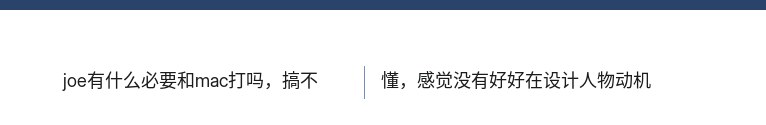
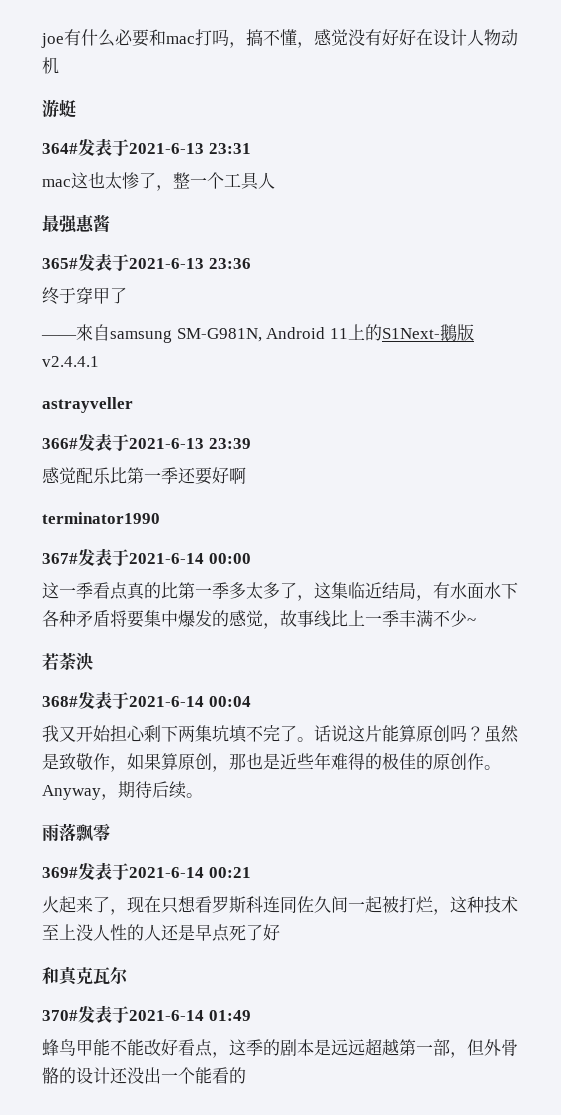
+ 游蜓
+ 364#发表于2021-6-13 23:31
+ mac这也太惨了，整一个工具人
+ 最强惠酱
+ 365#发表于2021-6-13 23:36
+ 终于穿甲了
+ ——來自samsung SM-G981N, Android 11上的S1Next-鵝版v2.4.4.1
+ astrayveller
+ 366#发表于2021-6-13 23:39
+ 感觉配乐比第一季还要好啊
+ terminator1990
+ 367#发表于2021-6-14 00:00
+ 这一季看点真的比第一季多太多了，这集临近结局，有水面水下各种矛盾将要集中爆发的感觉，故事线比上一季丰满不少~
+ 若荼泱
+ 368#发表于2021-6-14 00:04
+ 我又开始担心剩下两集坑填不完了。话说这片能算原创吗？虽然是致敬作，如果算原创，那也是近些年难得的极佳的原创作。Anyway，期待后续。
+ 雨落飘零
+ 369#发表于2021-6-14 00:21
+ 火起来了，现在只想看罗斯科连同佐久间一起被打烂，这种技术至上没人性的人还是早点死了好
+ 和真克瓦尔
+ 370#发表于2021-6-14 01:49
+ 蜂鸟甲能不能改好看点，这季的剧本是远远超越第一部，但外骨骼的设计还没出一个能看的

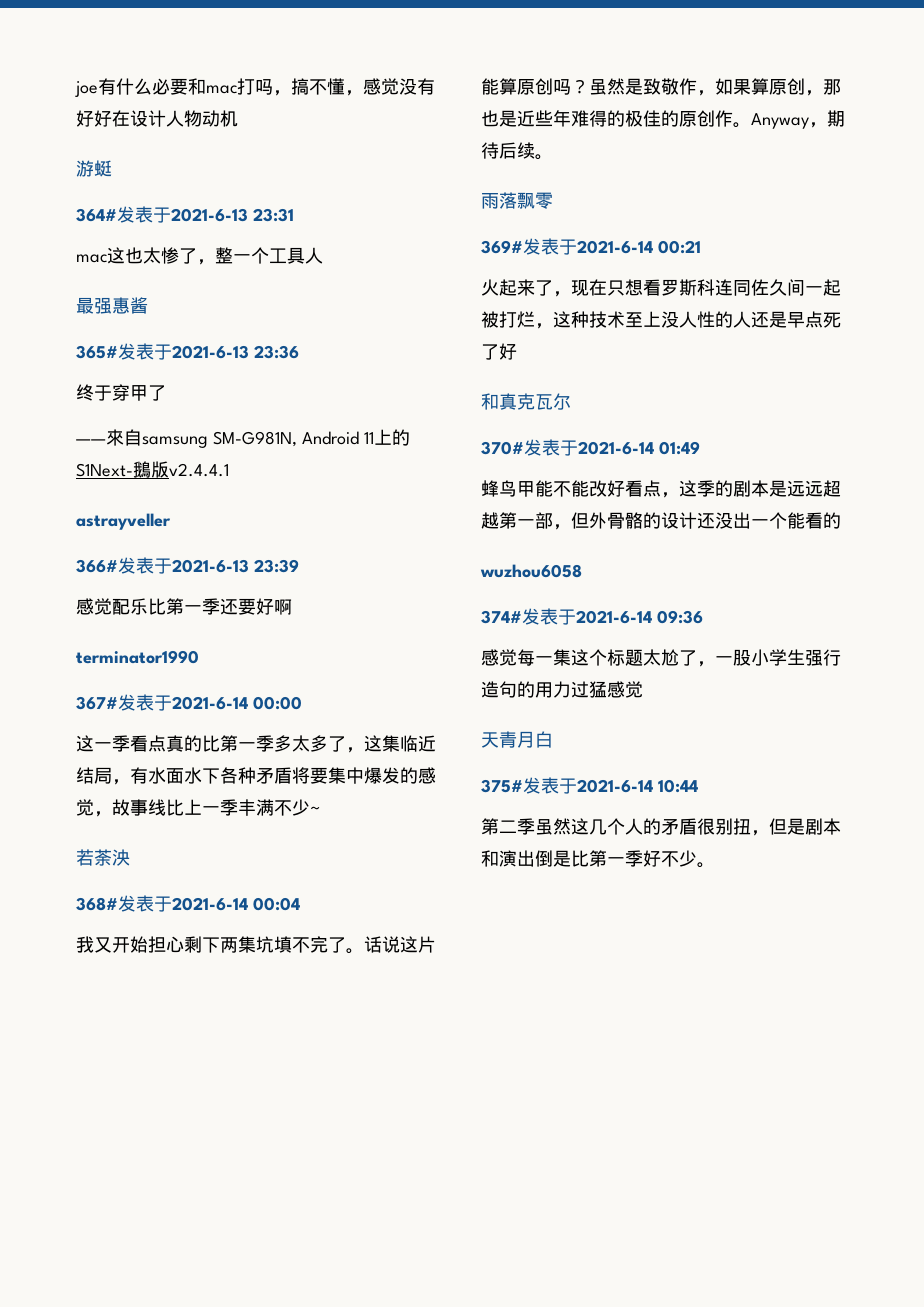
+ wuzhou6058
+ 374#发表于2021-6-14 09:36
+ 感觉每一集这个标题太尬了，一股小学生强行造句的用力过猛感觉
+ 天青月白
+ 375#发表于2021-6-14 10:44
+ 第二季虽然这几个人的矛盾很别扭，但是剧本和演出倒是比第一季好不少。

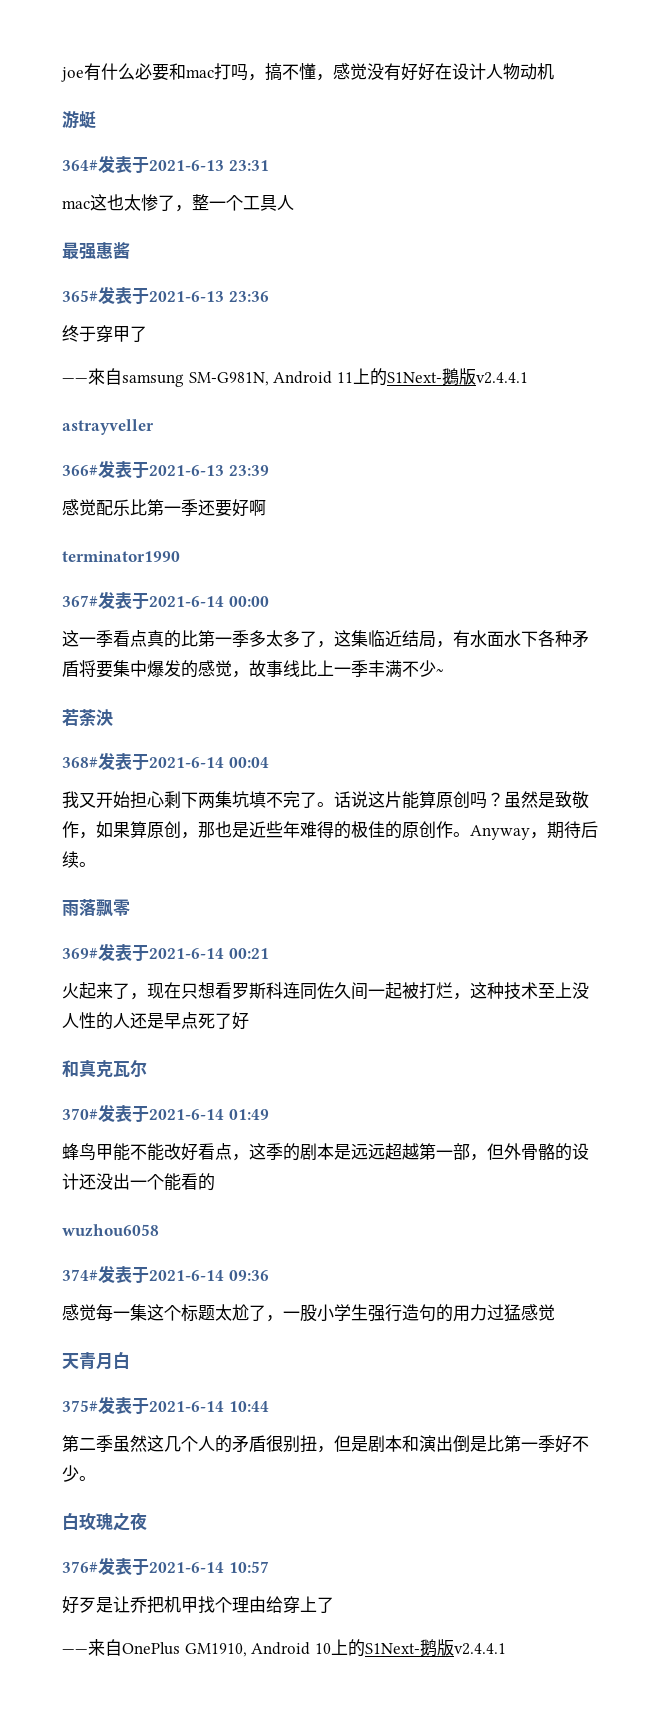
+ 白玫瑰之夜
+ 376#发表于2021-6-14 10:57
+ 好歹是让乔把机甲找个理由给穿上了
+ ——来自OnePlus GM1910, Android 10上的S1Next-鹅版v2.4.4.1

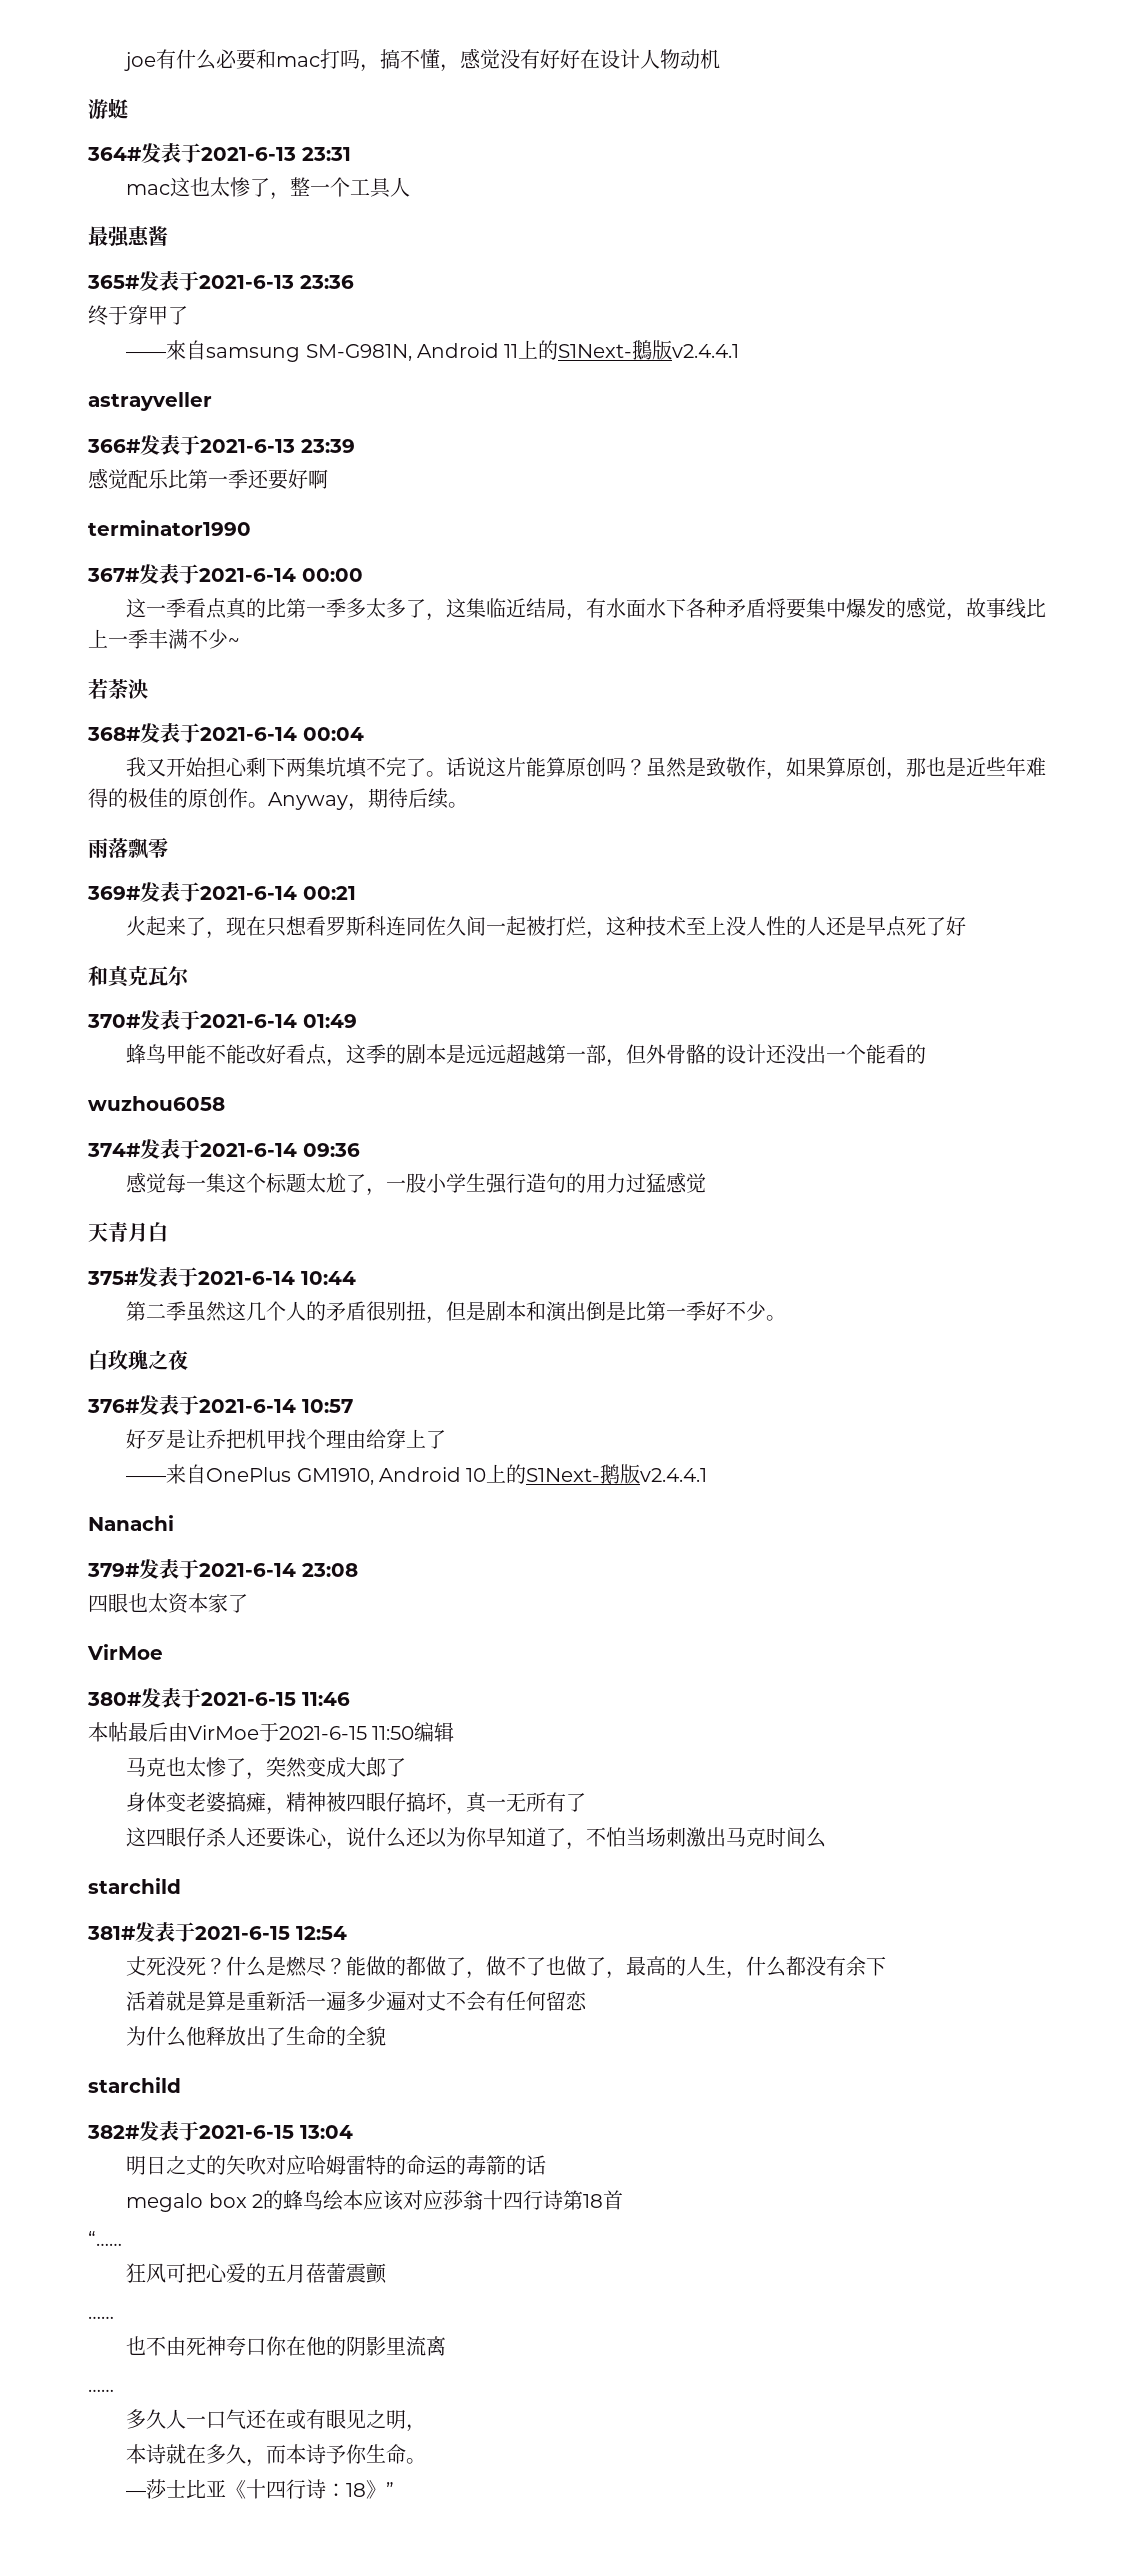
+ Nanachi
+ 379#发表于2021-6-14 23:08
+ 四眼也太资本家了
+ VirMoe
+ 380#发表于2021-6-15 11:46
+ 本帖最后由VirMoe于2021-6-15 11:50编辑
+ 马克也太惨了，突然变成大郎了
+ 身体变老婆搞瘫，精神被四眼仔搞坏，真一无所有了
+ 这四眼仔杀人还要诛心，说什么还以为你早知道了，不怕当场刺激出马克时间么
+ starchild
+ 381#发表于2021-6-15 12:54
+ 丈死没死？什么是燃尽？能做的都做了，做不了也做了，最高的人生，什么都没有余下
+ 活着就是算是重新活一遍多少遍对丈不会有任何留恋
+ 为什么他释放出了生命的全貌
+ starchild
+ 382#发表于2021-6-15 13:04
+ 明日之丈的矢吹对应哈姆雷特的命运的毒箭的话
+ megalo box 2的蜂鸟绘本应该对应莎翁十四行诗第18首
+ “……
+ 狂风可把心爱的五月蓓蕾震颤
+ ……
+ 也不由死神夸口你在他的阴影里流离
+ ……
+ 多久人一口气还在或有眼见之明，
+ 本诗就在多久，而本诗予你生命。
+ —莎士比亚《十四行诗：18》”

